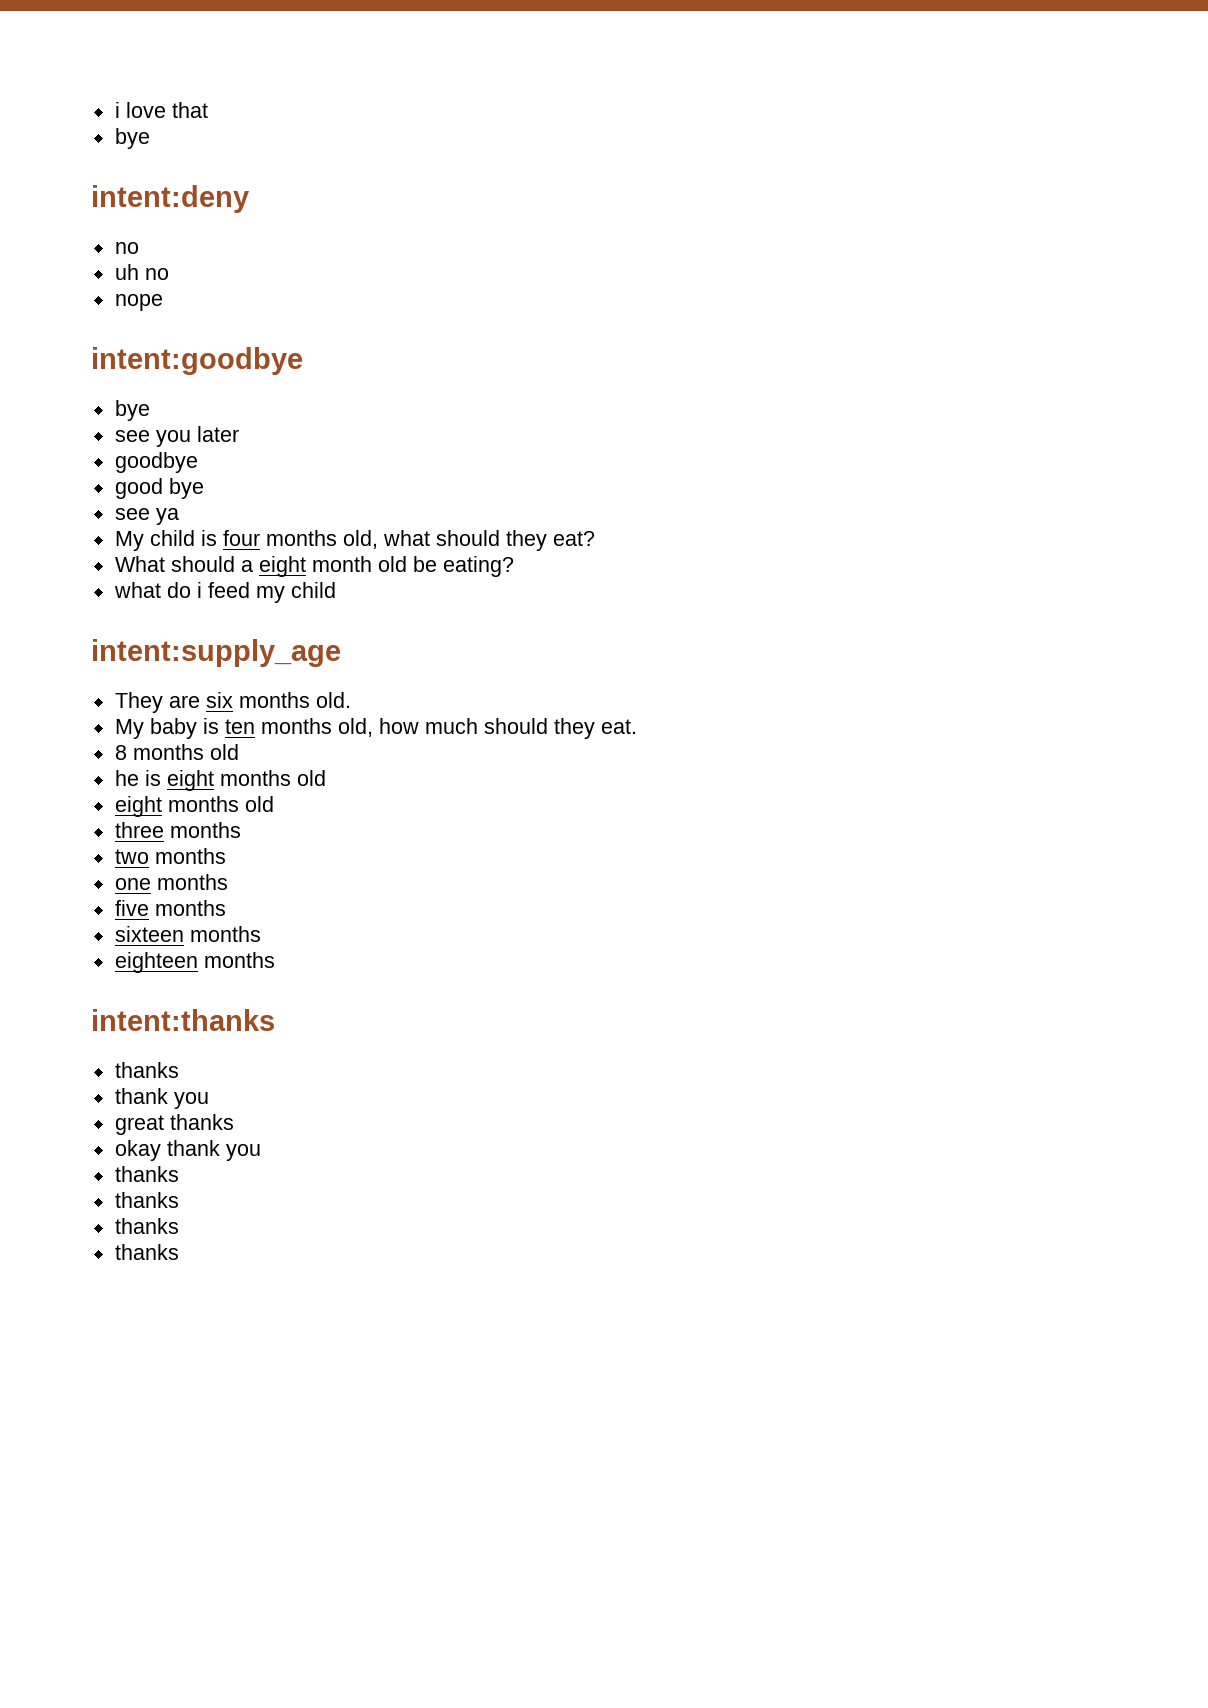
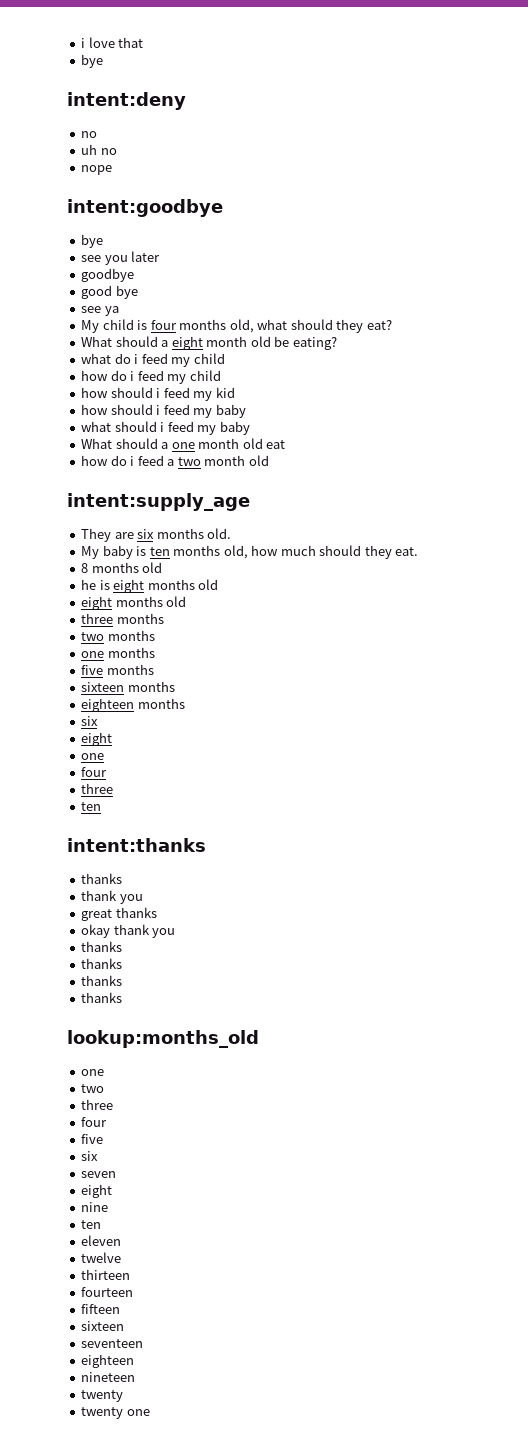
+ how do i feed my child
+ how should i feed my kid
+ how should i feed my baby
+ what should i feed my baby
+ What should a one month old eat
+ how do i feed a two month old
  eighteen months
+ six
+ eight
+ one
+ four
+ three
+ ten
+ lookup:months_old
+ one
+ two
+ three
+ four
+ five
+ six
+ seven
+ eight
+ nine
+ ten
+ eleven
+ twelve
+ thirteen
+ fourteen
+ fifteen
+ sixteen
+ seventeen
+ eighteen
+ nineteen
+ twenty
+ twenty one

